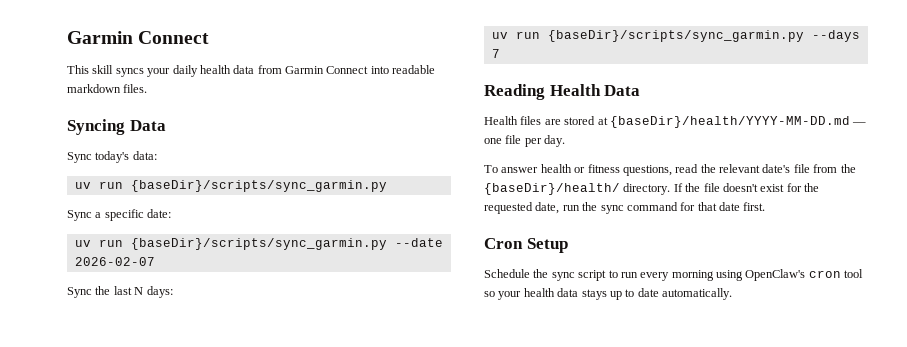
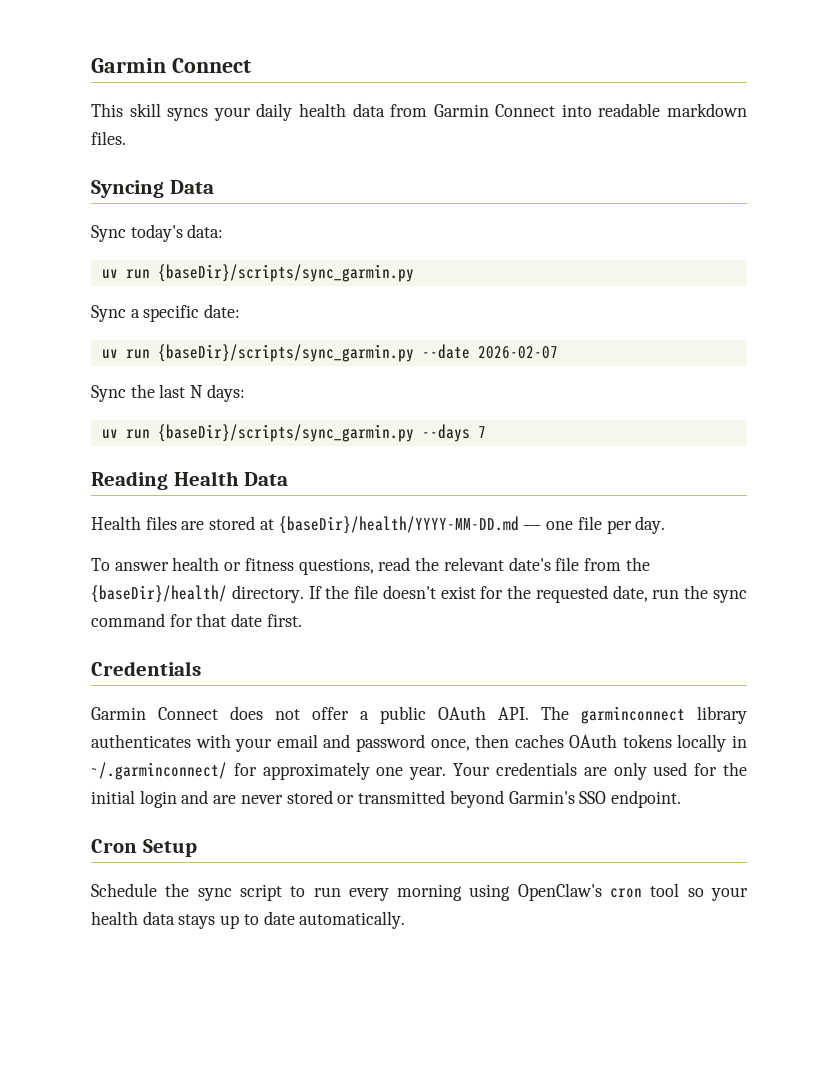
+ Credentials
+ Garmin Connect does not offer a public OAuth API. The garminconnect library authenticates with your email and password once, then caches OAuth tokens locally in ~/.garminconnect/ for approximately one year. Your credentials are only used for the initial login and are never stored or transmitted beyond Garmin's SSO endpoint.

